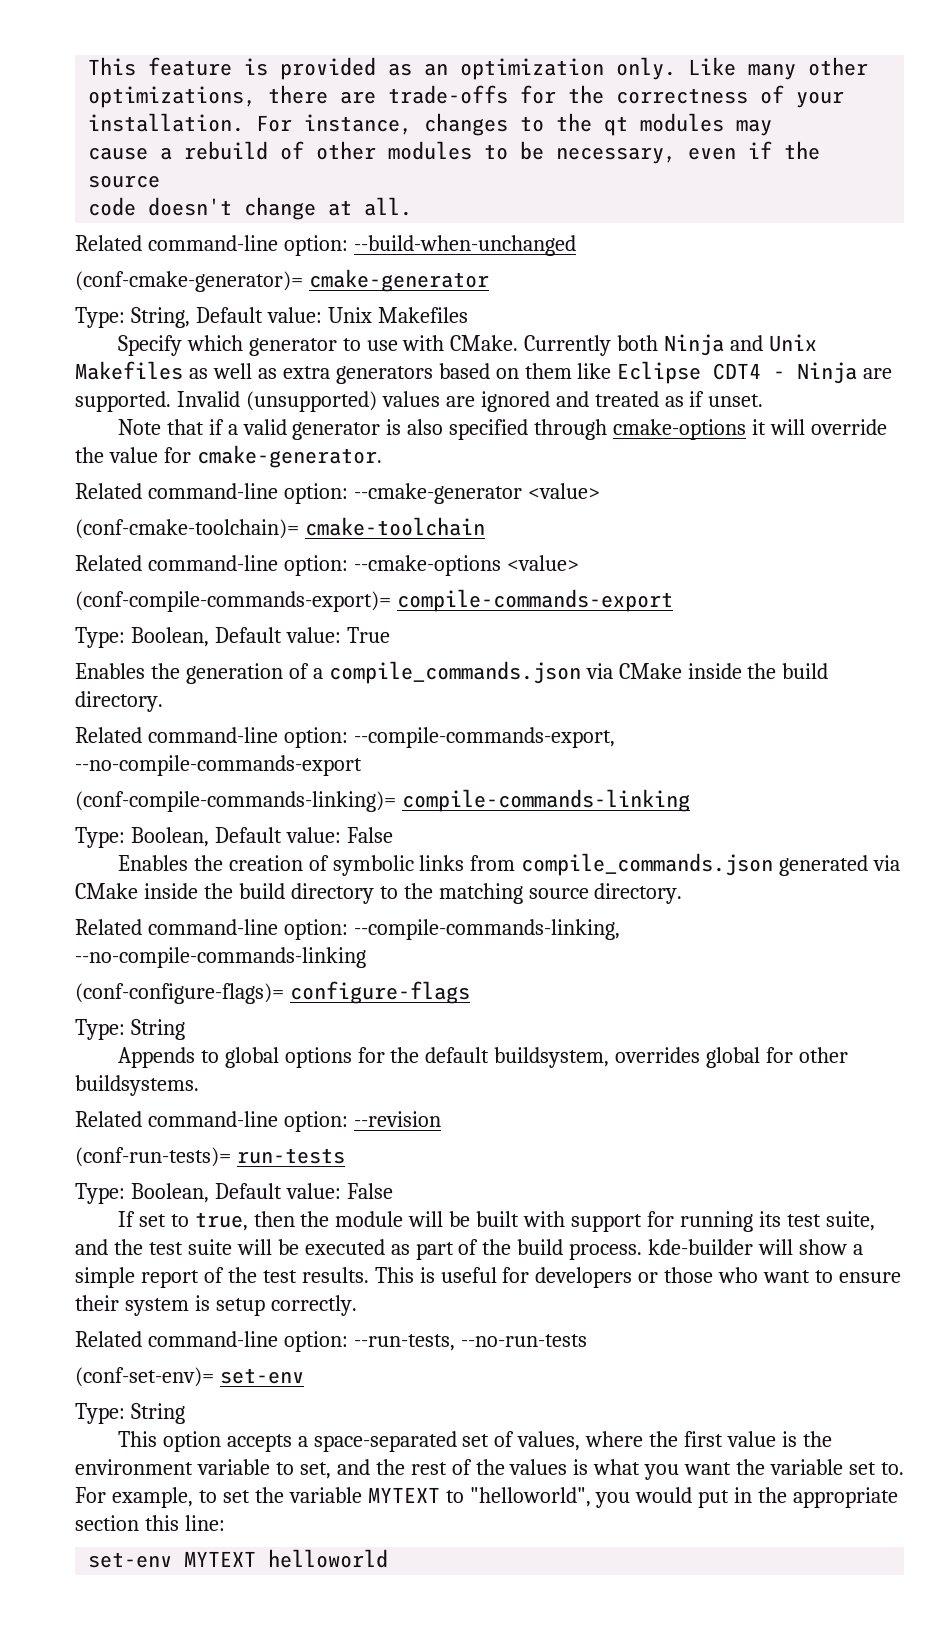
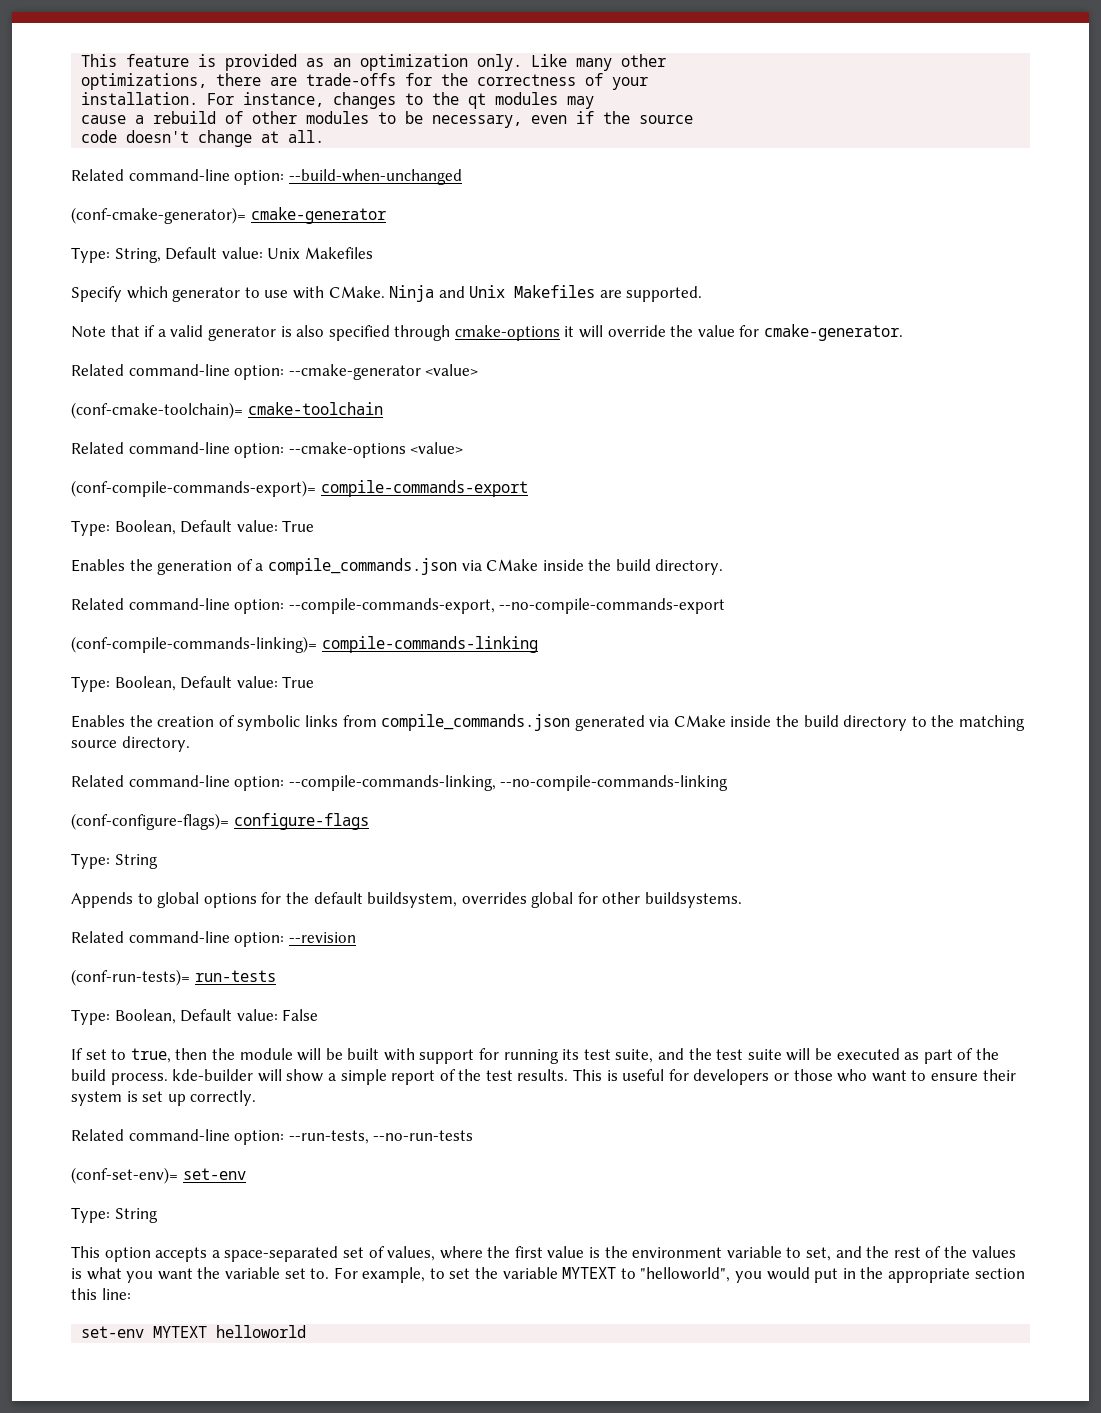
- Currently both Ninja and Unix Makefiles as well as extra generators based on them like Eclipse CDT4 - Ninja are supported. Invalid (unsupported) values are ignored and treated as if unset.
+ Ninja and Unix Makefiles are supported.
  (conf-compile-commands-linking)= compile-commands-linking
- Type: Boolean, Default value: False
+ Type: Boolean, Default value: True
- This is useful for developers or those who want to ensure their system is setup correctly.
+ This is useful for developers or those who want to ensure their system is set up correctly.

